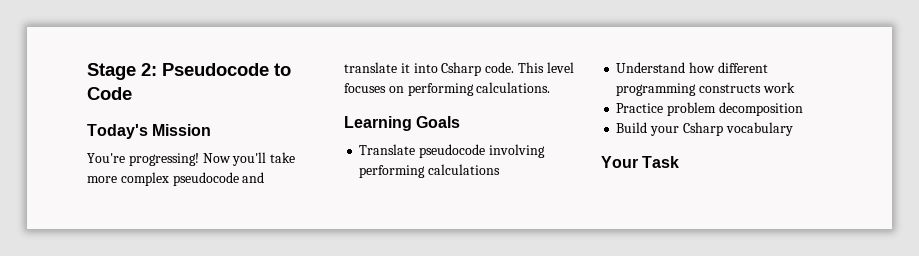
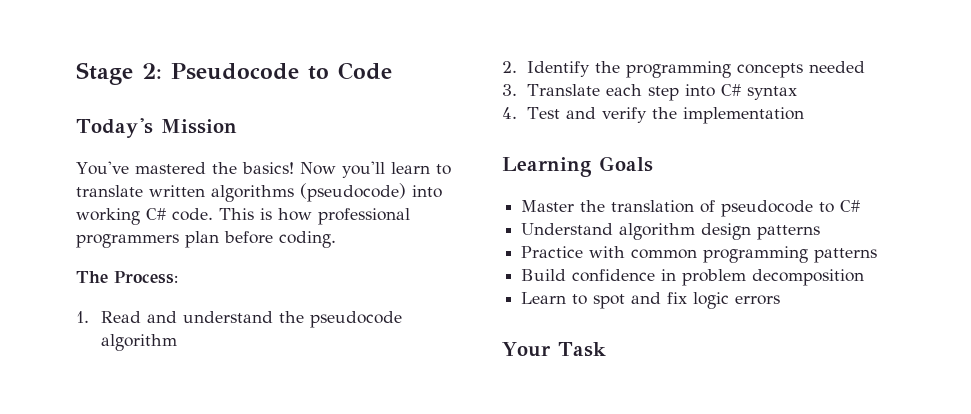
- You're progressing! Now you'll take more complex pseudocode and translate it into Csharp code. This level focuses on performing calculations.
+ You've mastered the basics! Now you'll learn to translate written algorithms (pseudocode) into working C# code. This is how professional programmers plan before coding.
+ The Process:
+ 1. Read and understand the pseudocode algorithm
+ 2. Identify the programming concepts needed
+ 3. Translate each step into C# syntax
+ 4. Test and verify the implementation
  Learning Goals
- Translate pseudocode involving performing calculations
- Understand how different programming constructs work
- Practice problem decomposition
- Build your Csharp vocabulary
+ Master the translation of pseudocode to C#
+ Understand algorithm design patterns
+ Practice with common programming patterns
+ Build confidence in problem decomposition
+ Learn to spot and fix logic errors

